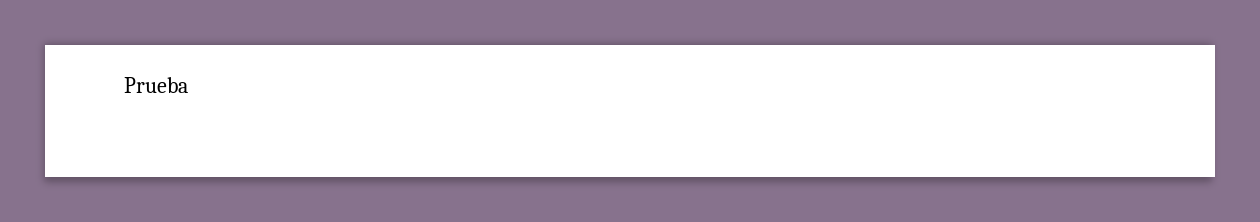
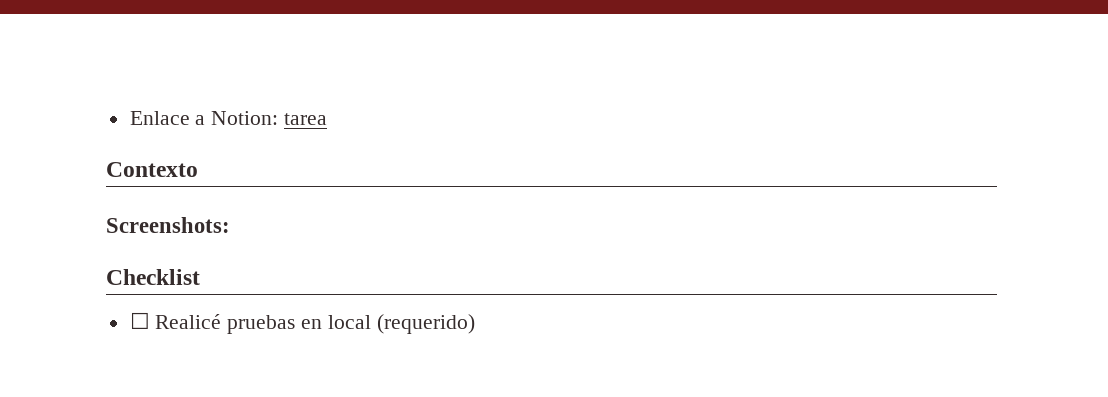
- Prueba
+ Enlace a Notion: tarea
+ Contexto
+ Screenshots:
+ Checklist
+ ☐ Realicé pruebas en local (requerido)

